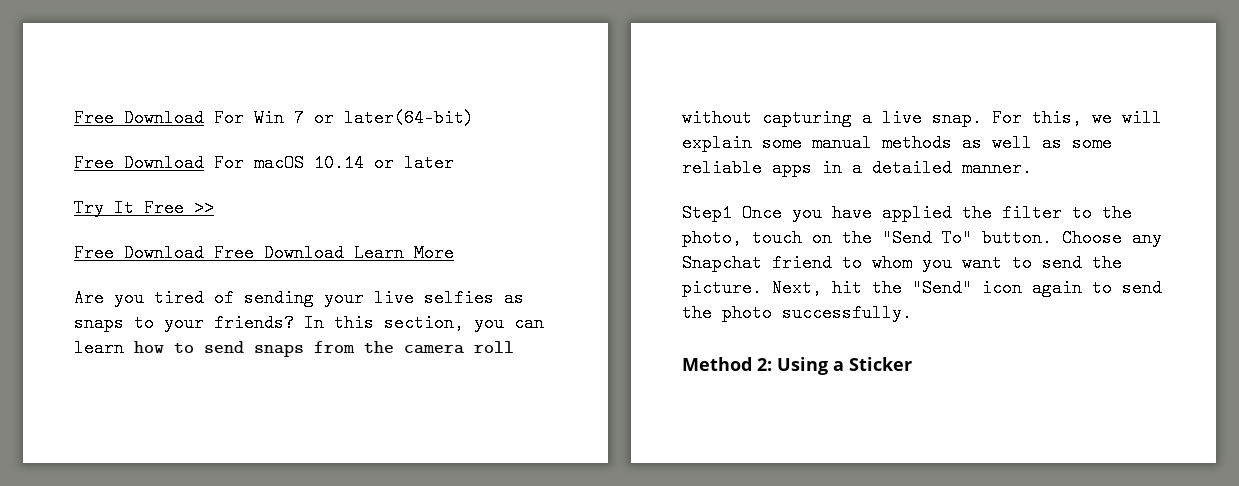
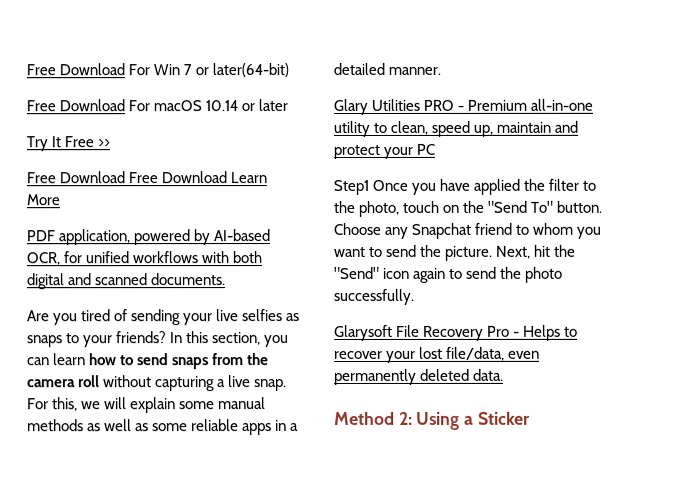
+ PDF application, powered by AI-based OCR, for unified workflows with both digital and scanned documents.
+ Glary Utilities PRO - Premium all-in-one utility to clean, speed up, maintain and protect your PC
+ Glarysoft File Recovery Pro - Helps to recover your lost file/data, even permanently deleted data.

